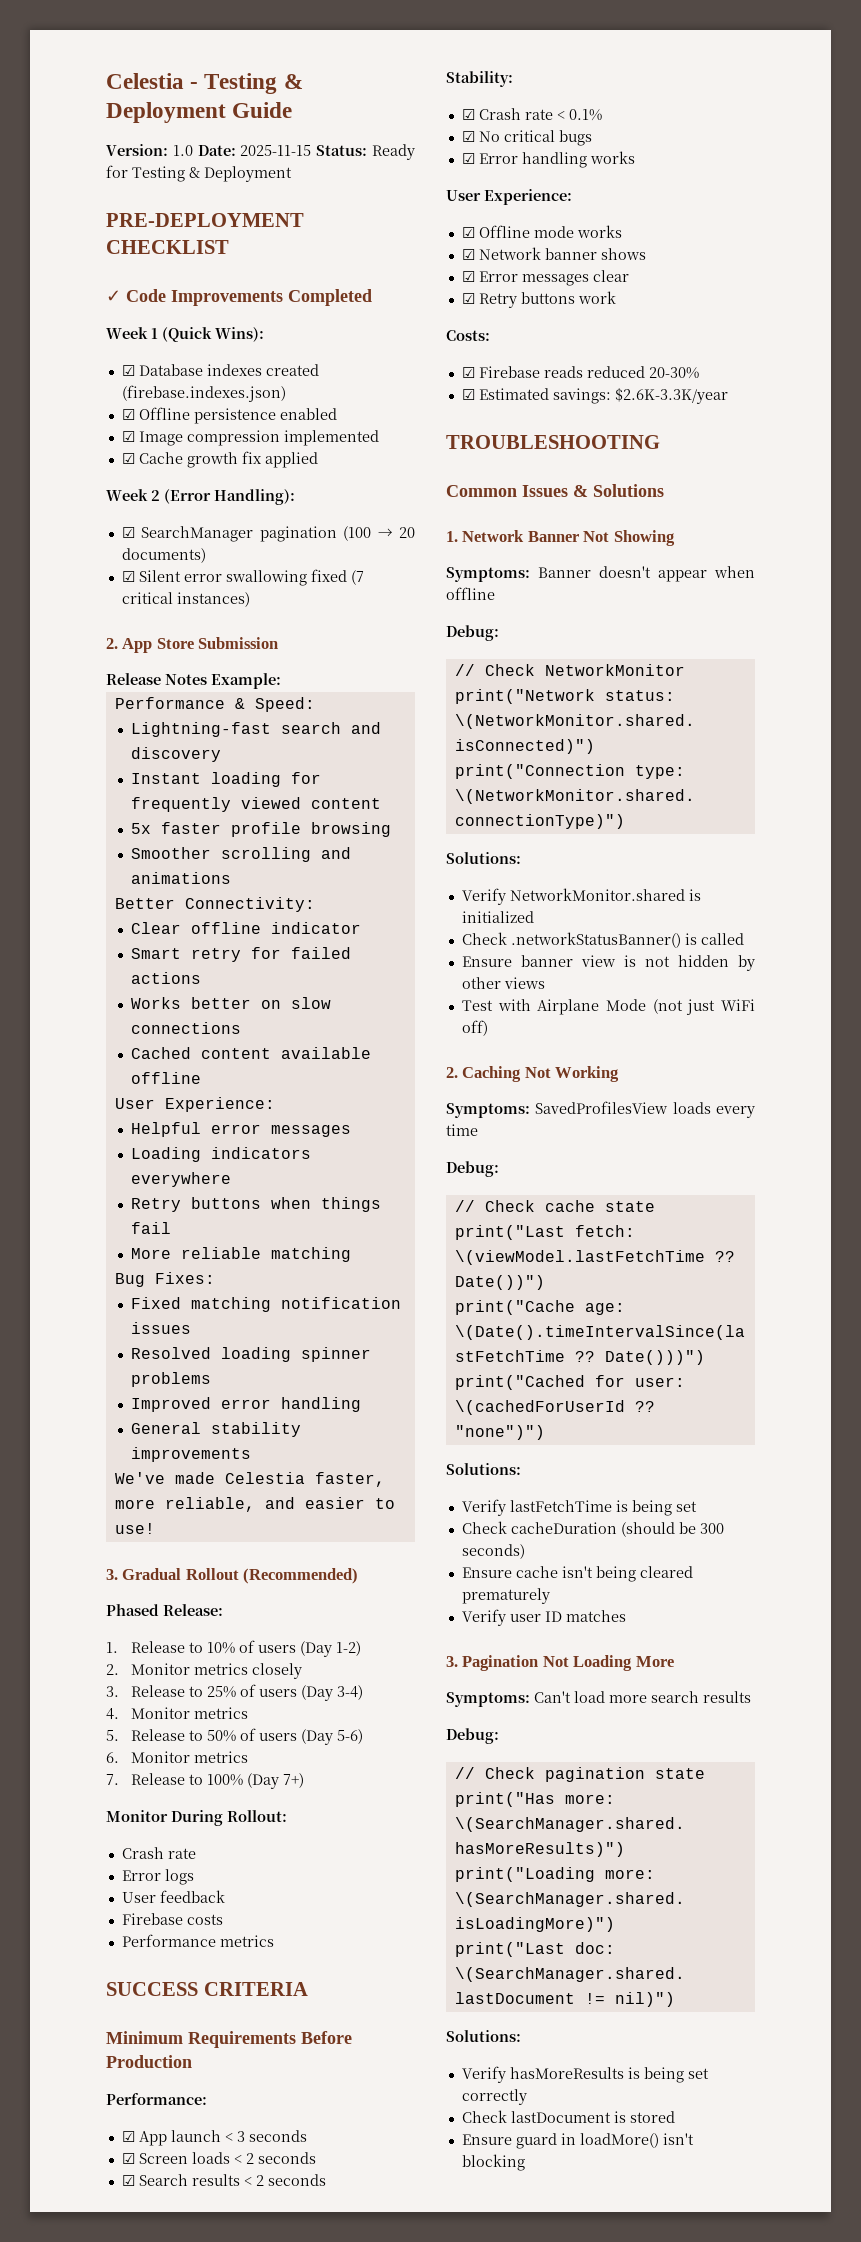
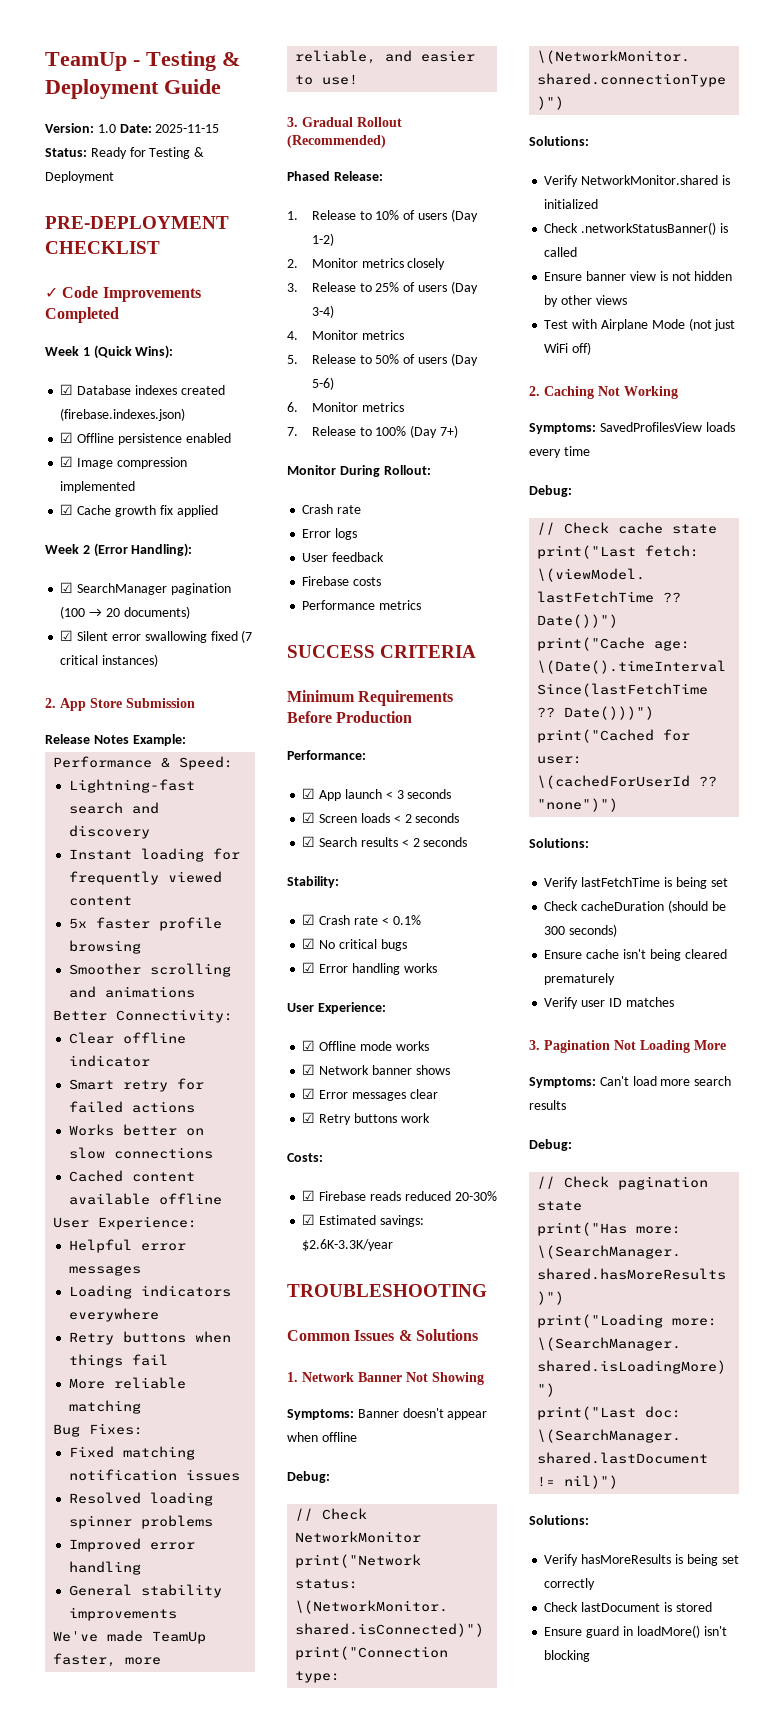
- Celestia - Testing & Deployment Guide
+ TeamUp - Testing & Deployment Guide
- We've made Celestia faster, more reliable, and easier to use!
+ We've made TeamUp faster, more reliable, and easier to use!

